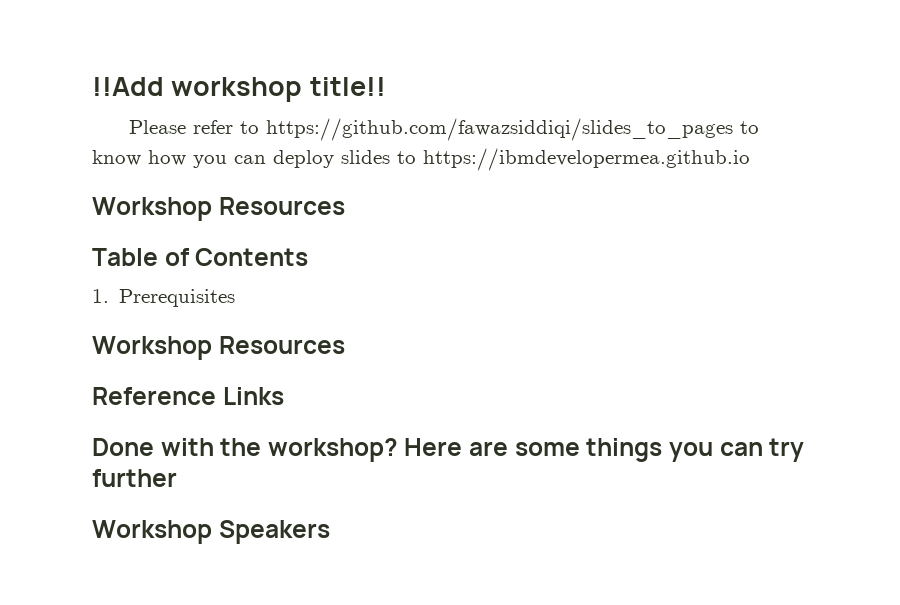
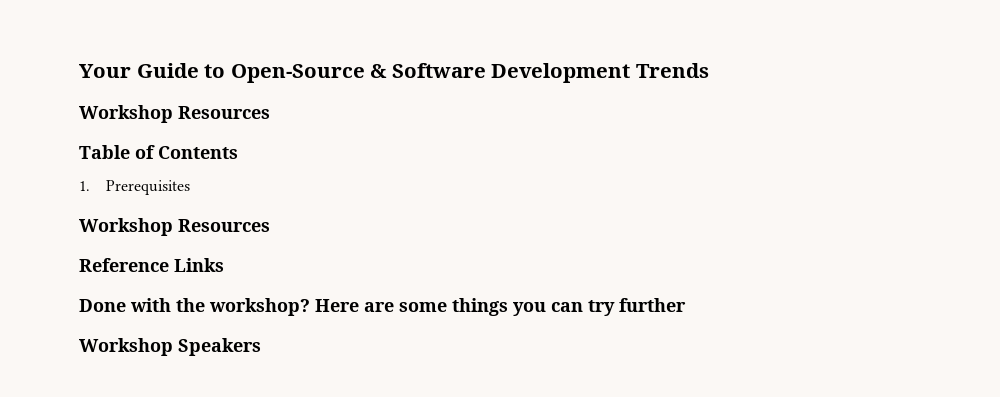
- !!Add workshop title!!
- Please refer to https://github.com/fawazsiddiqi/slides_to_pages to know how you can deploy slides to https://ibmdevelopermea.github.io
+ Your Guide to Open-Source & Software Development Trends

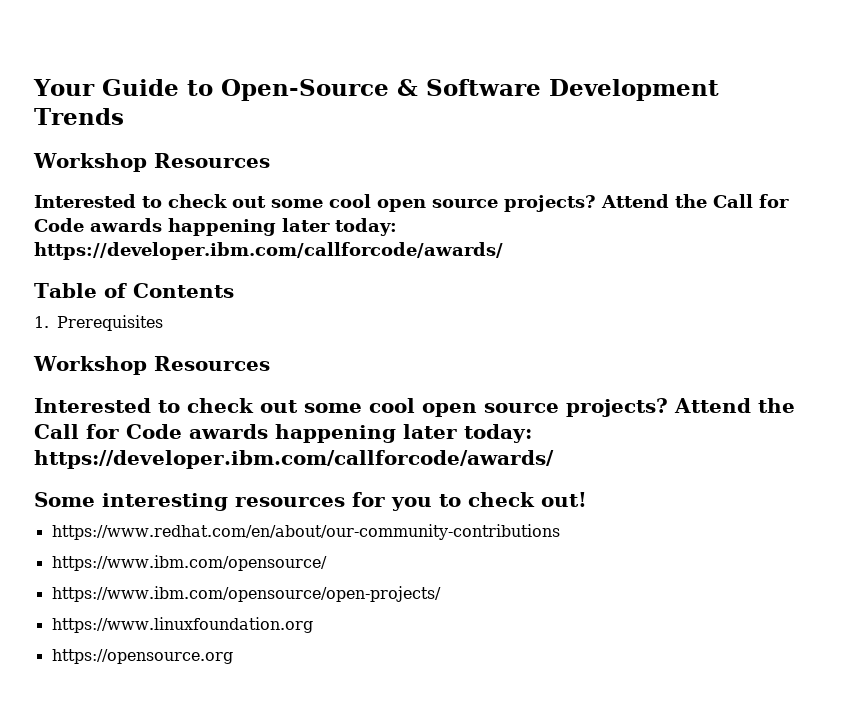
  Your Guide to Open-Source & Software Development Trends
  Workshop Resources
+ Interested to check out some cool open source projects? Attend the Call for Code awards happening later today: https://developer.ibm.com/callforcode/awards/
  1. Prerequisites
  Workshop Resources
- Reference Links
- Done with the workshop? Here are some things you can try further
- Workshop Speakers
+ Interested to check out some cool open source projects? Attend the Call for Code awards happening later today: https://developer.ibm.com/callforcode/awards/
+ Some interesting resources for you to check out!
+ https://www.redhat.com/en/about/our-community-contributions
+ https://www.ibm.com/opensource/
+ https://www.ibm.com/opensource/open-projects/
+ https://www.linuxfoundation.org
+ https://opensource.org

